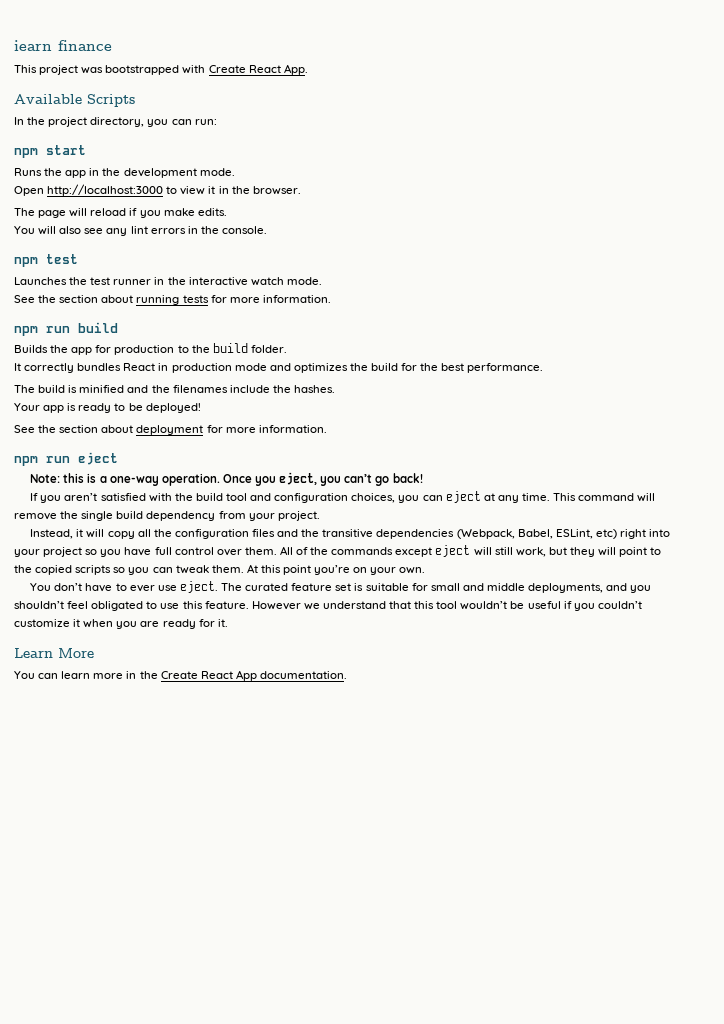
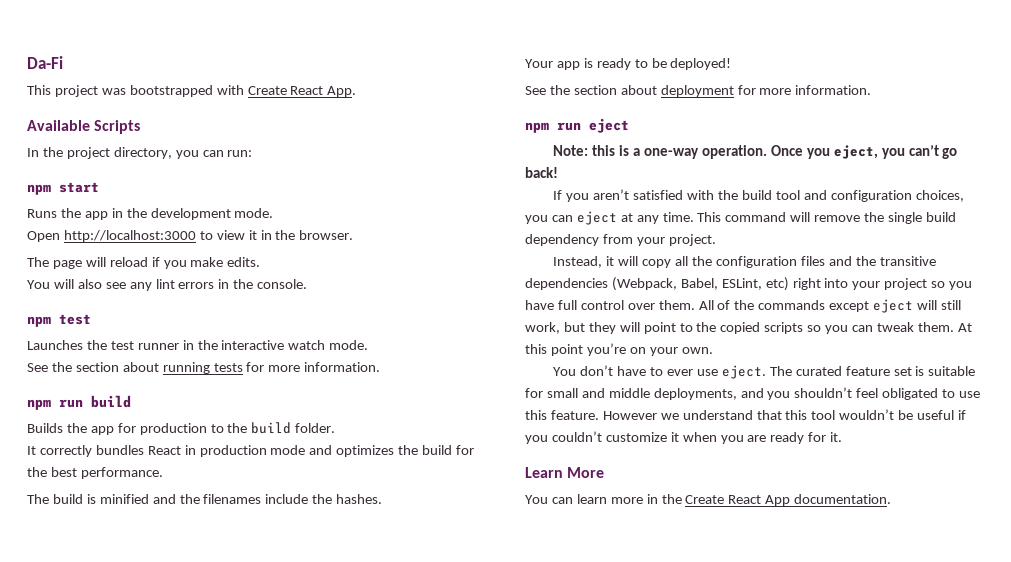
- iearn finance
+ Da-Fi

